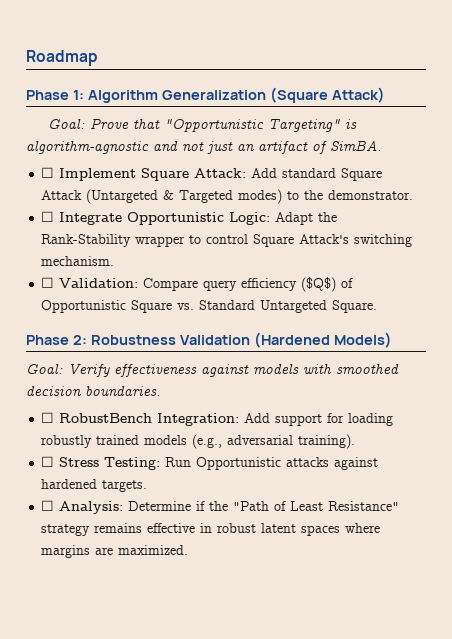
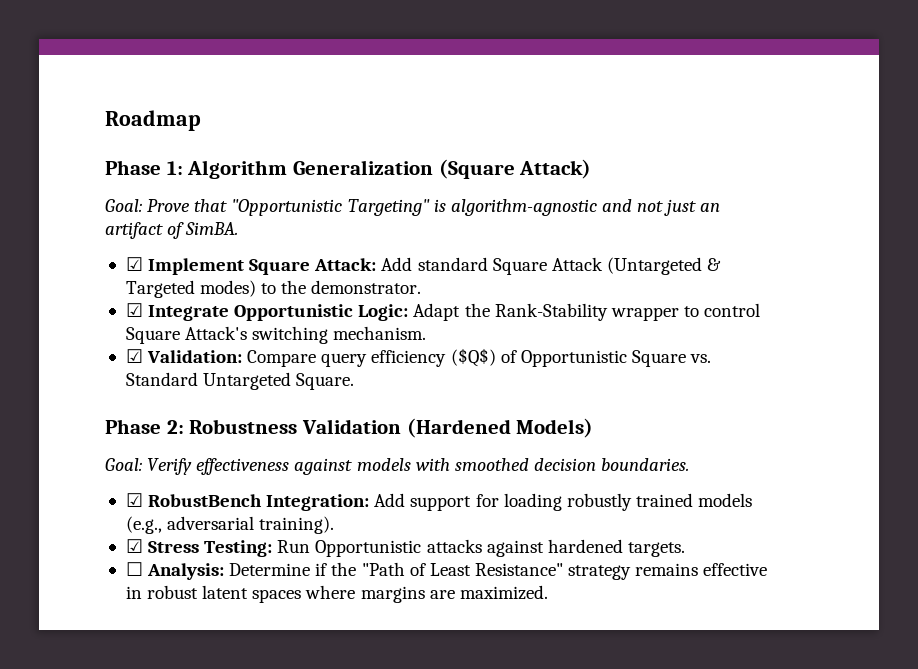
- ☐ Implement Square Attack: Add standard Square Attack (Untargeted & Targeted modes) to the demonstrator.
+ ☑ Implement Square Attack: Add standard Square Attack (Untargeted & Targeted modes) to the demonstrator.
- ☐ Integrate Opportunistic Logic: Adapt the Rank-Stability wrapper to control Square Attack's switching mechanism.
+ ☑ Integrate Opportunistic Logic: Adapt the Rank-Stability wrapper to control Square Attack's switching mechanism.
- ☐ Validation: Compare query efficiency ($Q$) of Opportunistic Square vs. Standard Untargeted Square.
+ ☑ Validation: Compare query efficiency ($Q$) of Opportunistic Square vs. Standard Untargeted Square.
- ☐ RobustBench Integration: Add support for loading robustly trained models (e.g., adversarial training).
+ ☑ RobustBench Integration: Add support for loading robustly trained models (e.g., adversarial training).
- ☐ Stress Testing: Run Opportunistic attacks against hardened targets.
+ ☑ Stress Testing: Run Opportunistic attacks against hardened targets.

